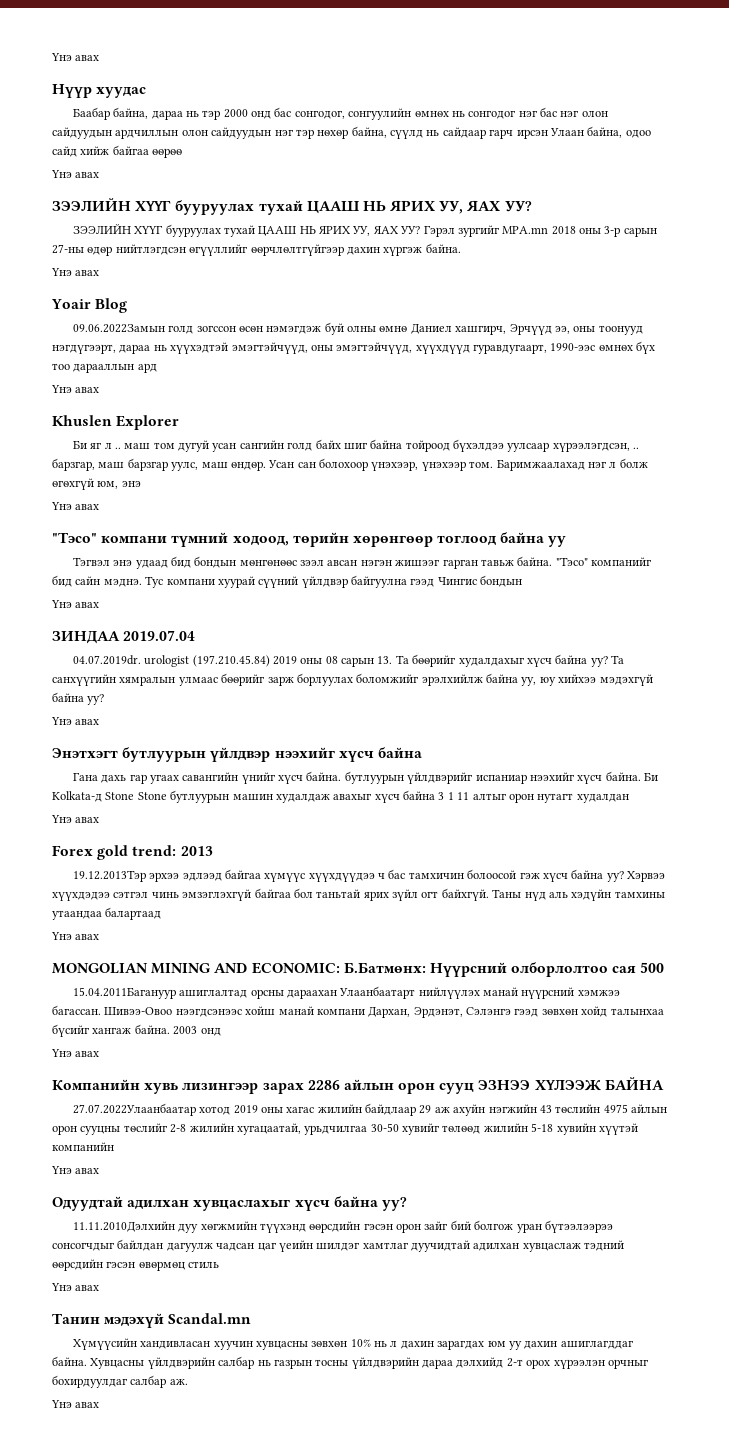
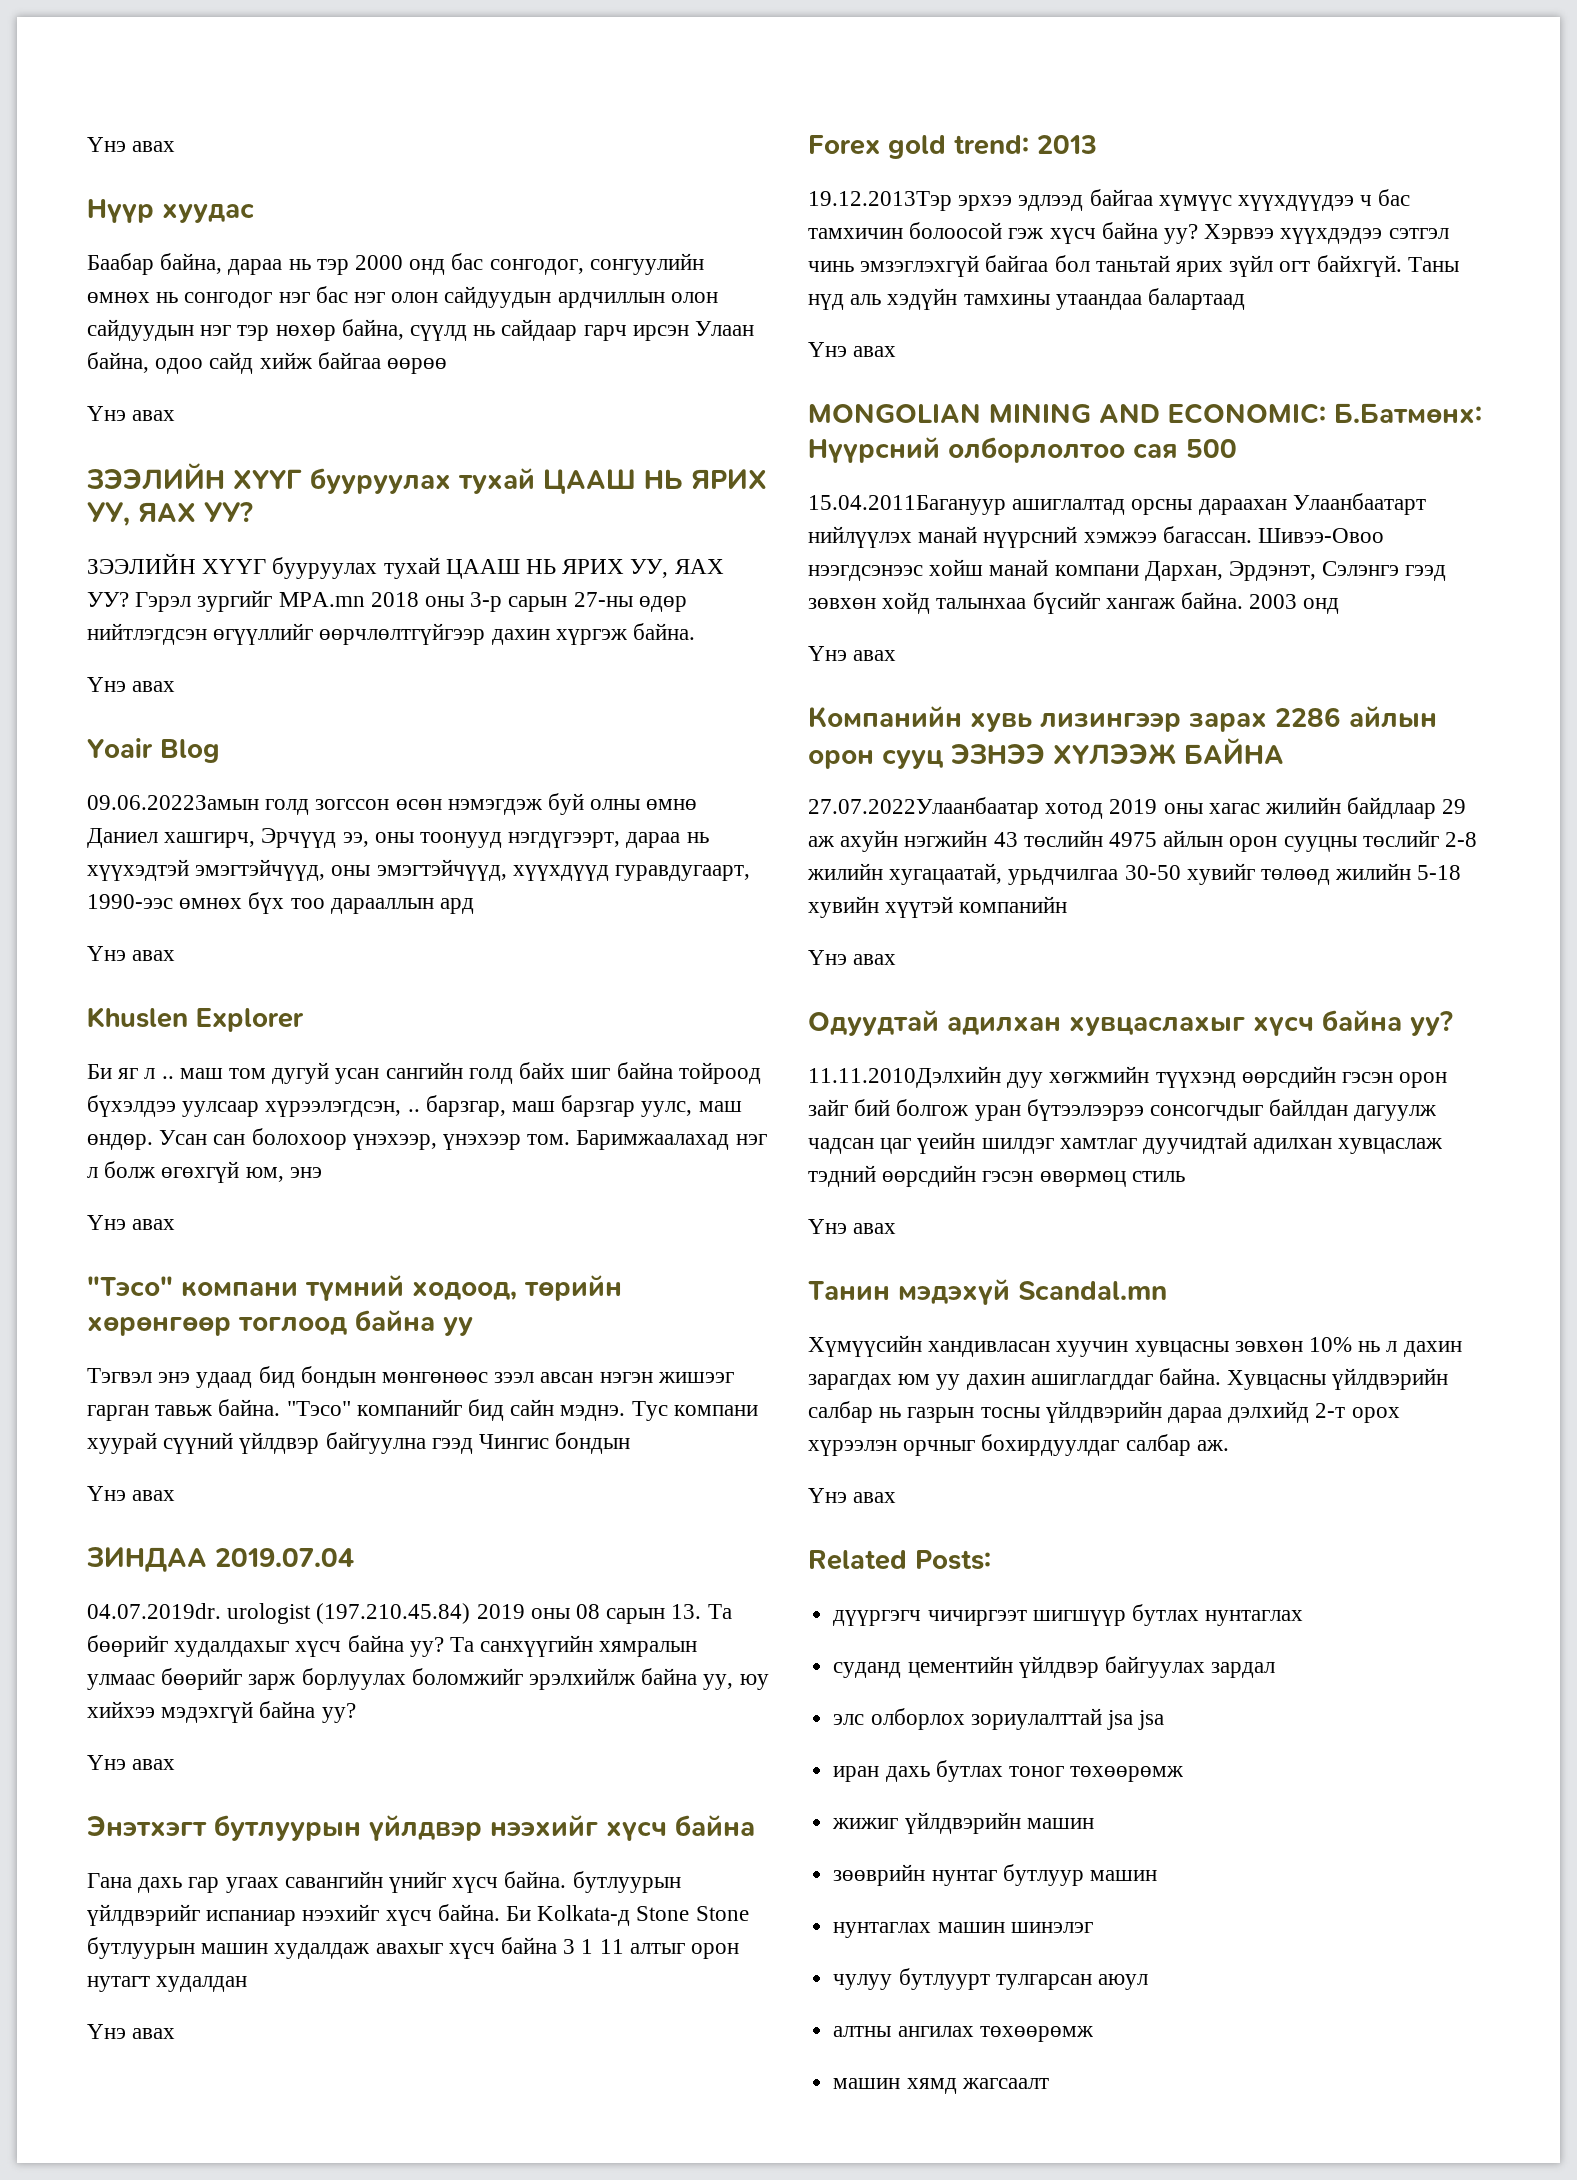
+ Related Posts:
+ дүүргэгч чичиргээт шигшүүр бутлах нунтаглах
+ суданд цементийн үйлдвэр байгуулах зардал
+ элс олборлох зориулалттай jsa jsa
+ иран дахь бутлах тоног төхөөрөмж
+ жижиг үйлдвэрийн машин
+ зөөврийн нунтаг бутлуур машин
+ нунтаглах машин шинэлэг
+ чулуу бутлуурт тулгарсан аюул
+ алтны ангилах төхөөрөмж
+ машин хямд жагсаалт

